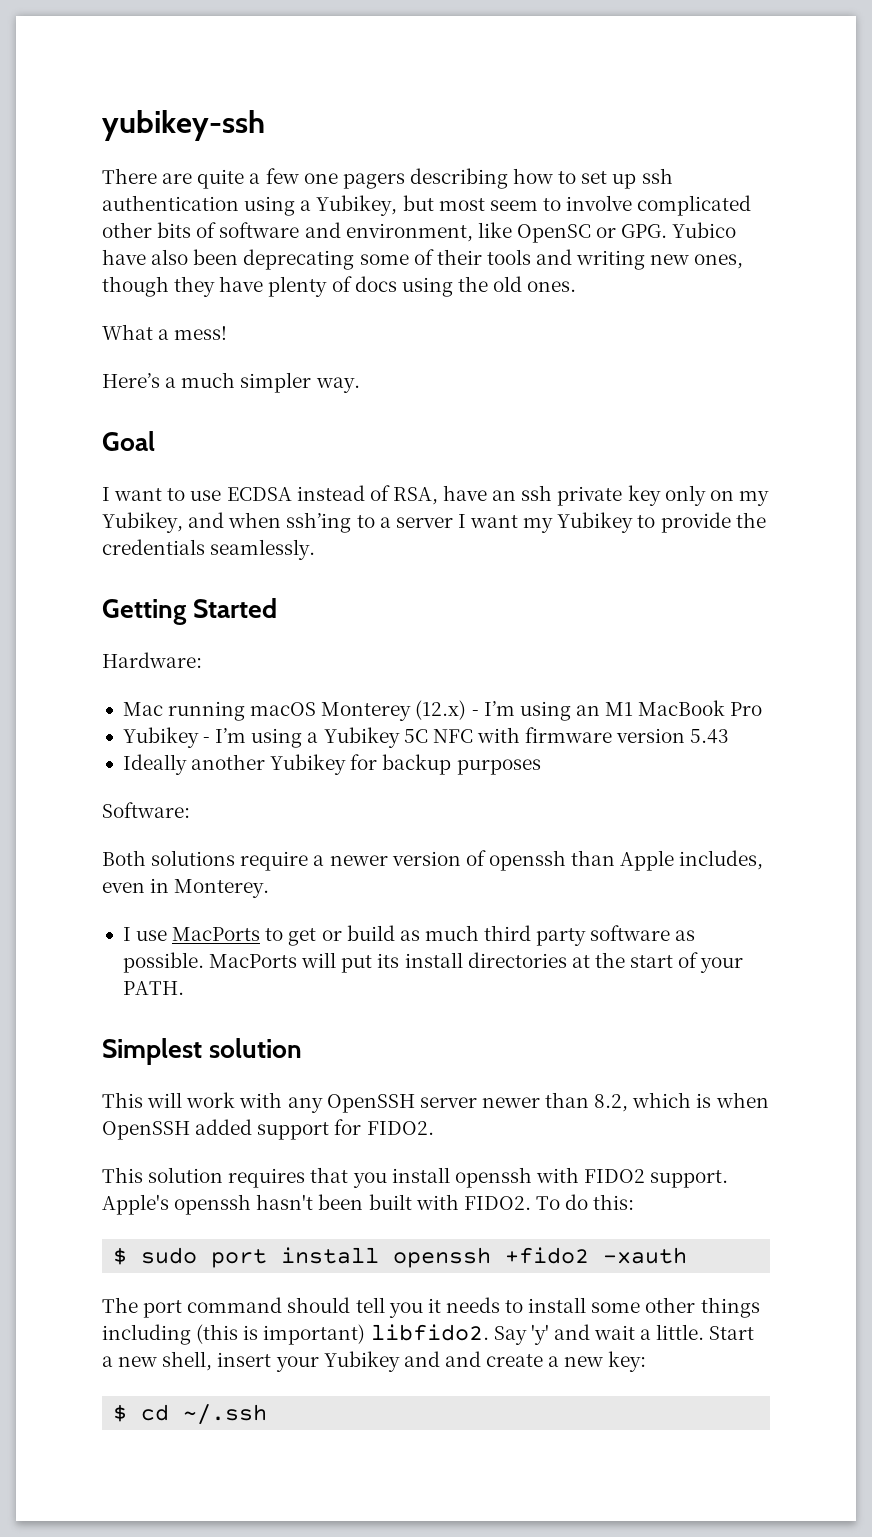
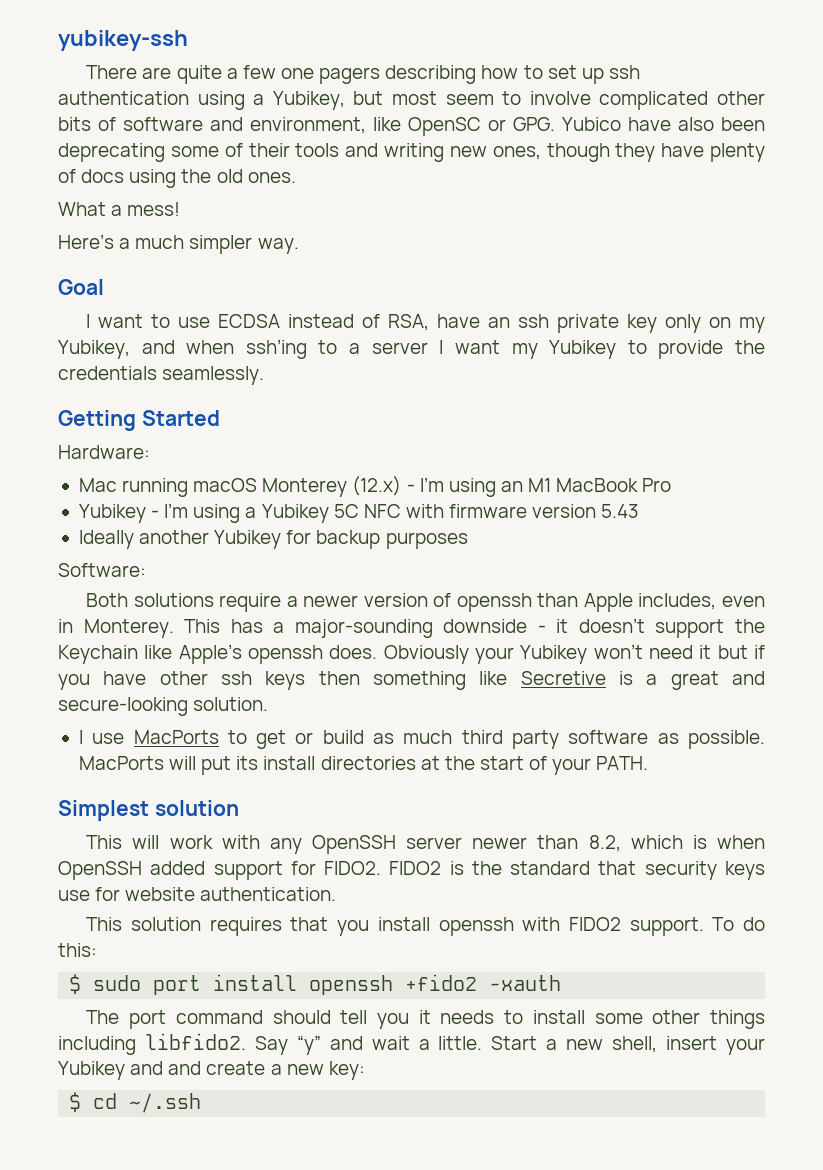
+ This has a major-sounding downside - it doesn’t support the Keychain like Apple’s openssh does. Obviously your Yubikey won’t need it but if you have other ssh keys then something like Secretive is a great and secure-looking solution.
+ FIDO2 is the standard that security keys use for website authentication.
- Apple's openssh hasn't been built with FIDO2.
- The port command should tell you it needs to install some other things including (this is important) libfido2.
+ The port command should tell you it needs to install some other things including libfido2.
- Say 'y' and wait a little.
+ Say “y” and wait a little.

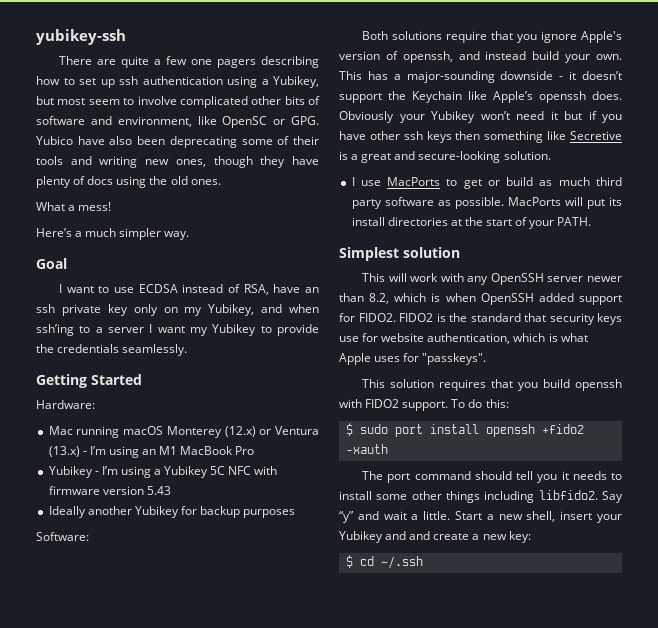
- Mac running macOS Monterey (12.x) - I’m using an M1 MacBook Pro
+ Mac running macOS Monterey (12.x) or Ventura (13.x) - I’m using an M1 MacBook Pro
- Both solutions require a newer version of openssh than Apple includes, even in Monterey.
+ Both solutions require that you ignore Apple's version of openssh, and instead build your own.
- FIDO2 is the standard that security keys use for website authentication.
+ FIDO2 is the standard that security keys use for website authentication, which is what Apple uses for "passkeys".
- This solution requires that you install openssh with FIDO2 support.
+ This solution requires that you build openssh with FIDO2 support.

